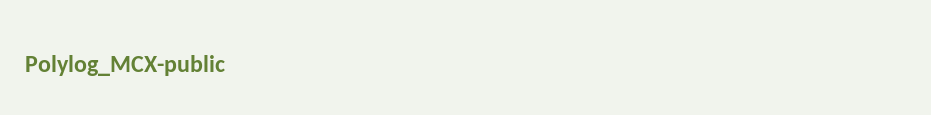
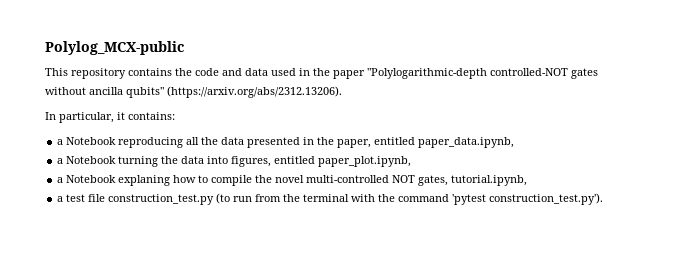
+ This repository contains the code and data used in the paper "Polylogarithmic-depth controlled-NOT gates without ancilla qubits" (https://arxiv.org/abs/2312.13206).
+ In particular, it contains:
+ a Notebook reproducing all the data presented in the paper, entitled paper_data.ipynb,
+ a Notebook turning the data into figures, entitled paper_plot.ipynb,
+ a Notebook explaning how to compile the novel multi-controlled NOT gates, tutorial.ipynb,
+ a test file construction_test.py (to run from the terminal with the command 'pytest construction_test.py').

